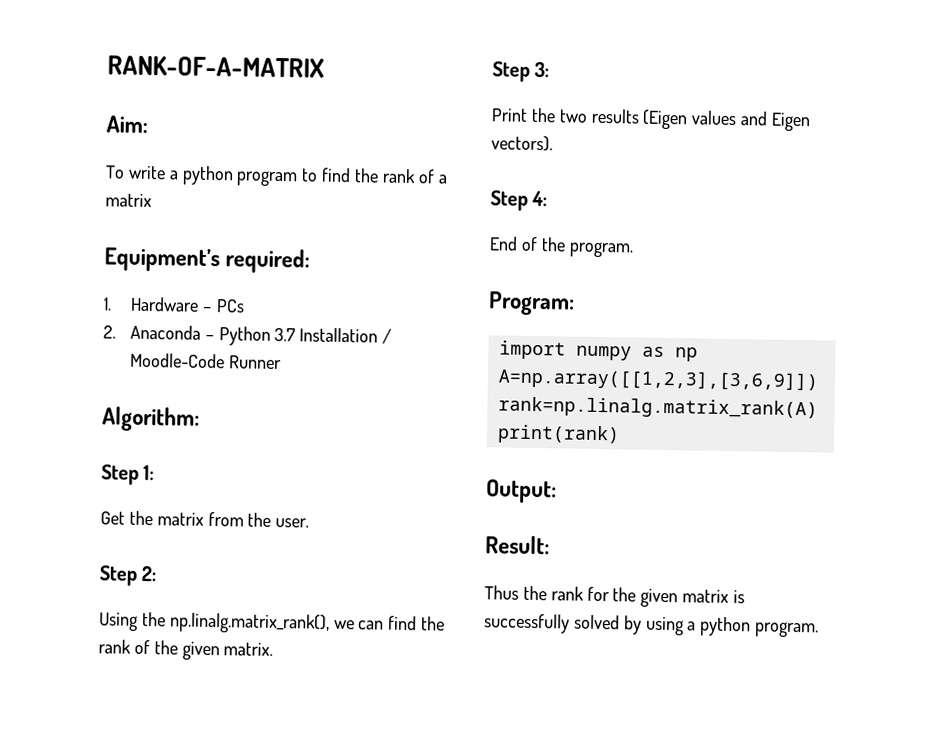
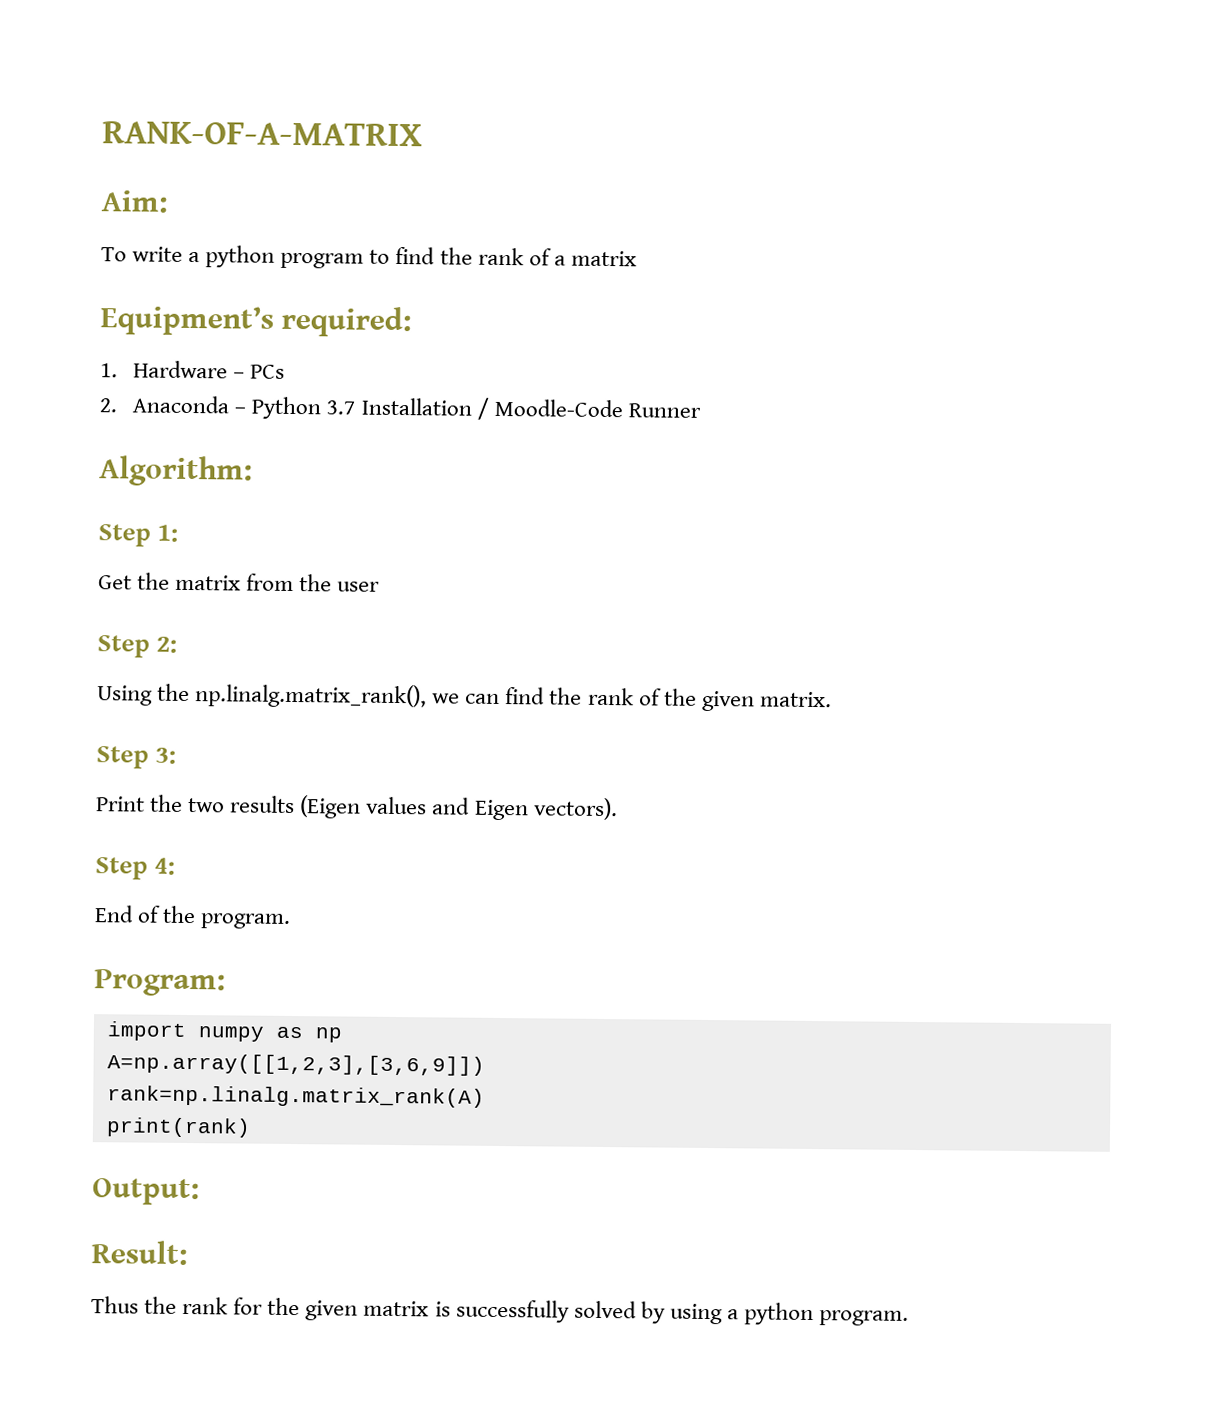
- Get the matrix from the user.
+ Get the matrix from the user

